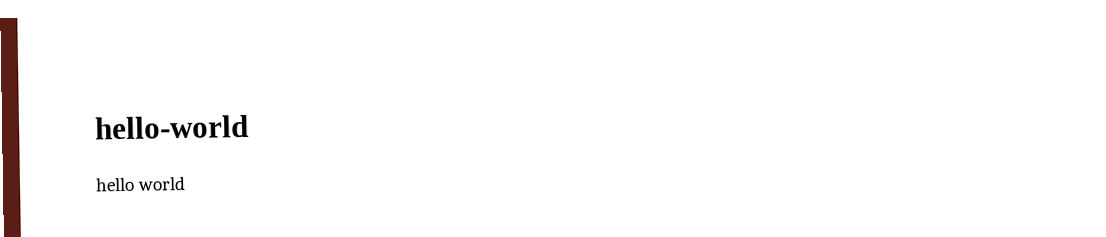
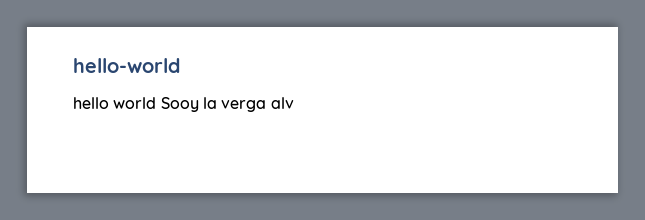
- hello world
+ hello world Sooy la verga alv

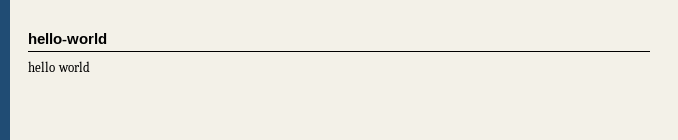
- hello world Sooy la verga alv
+ hello world

